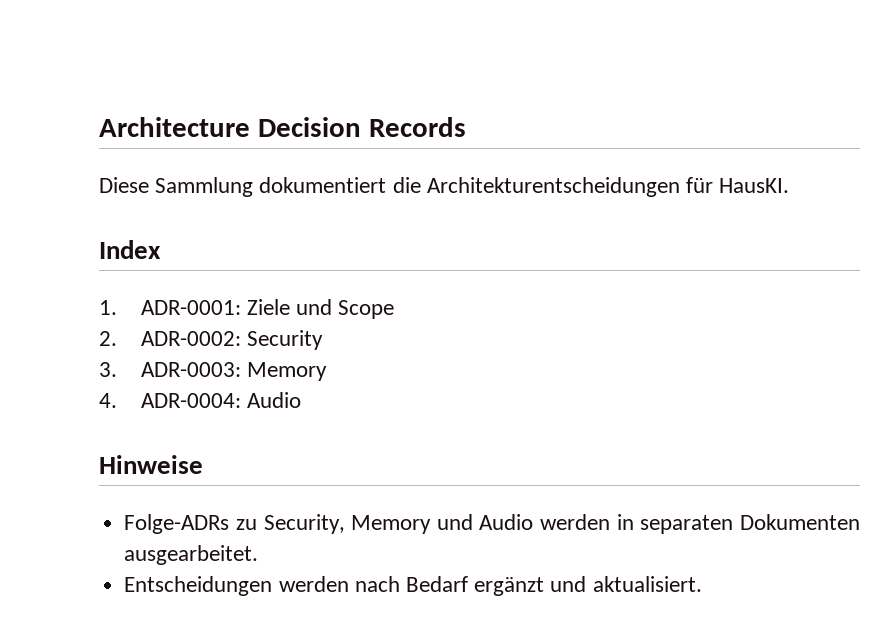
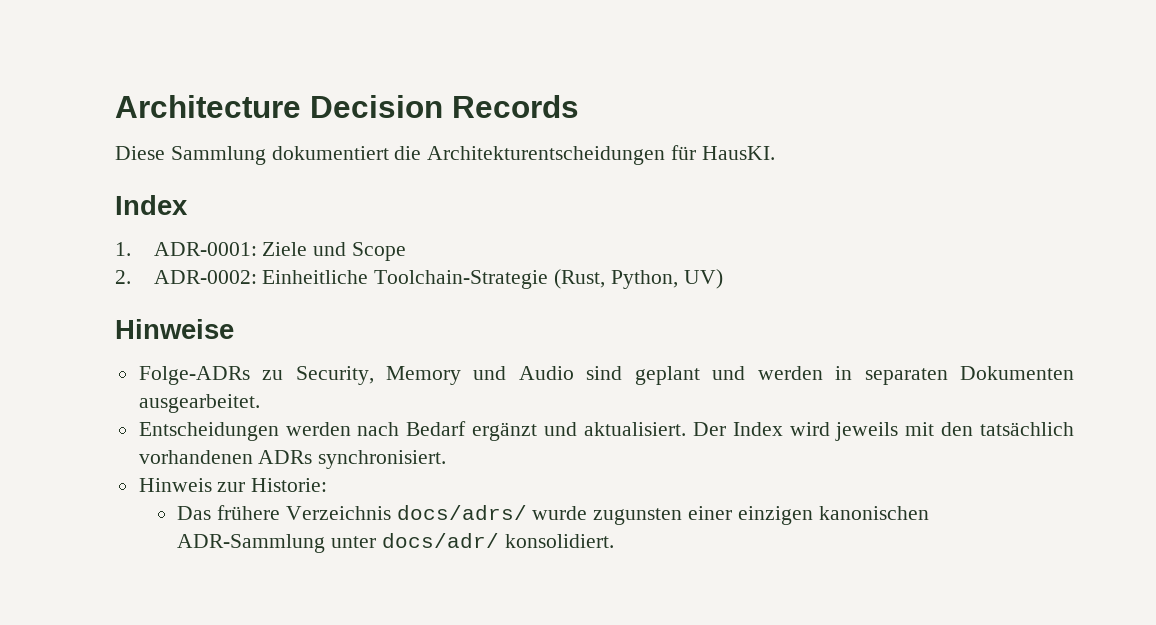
- 2. ADR-0002: Security
- 3. ADR-0003: Memory
- 4. ADR-0004: Audio
+ 2. ADR-0002: Einheitliche Toolchain-Strategie (Rust, Python, UV)
- Folge-ADRs zu Security, Memory und Audio werden in separaten Dokumenten ausgearbeitet.
+ Folge-ADRs zu Security, Memory und Audio sind geplant und werden in separaten Dokumenten ausgearbeitet.
+ Der Index wird jeweils mit den tatsächlich vorhandenen ADRs synchronisiert.
+ Hinweis zur Historie:
+ Das frühere Verzeichnis docs/adrs/ wurde zugunsten einer einzigen kanonischen ADR-Sammlung unter docs/adr/ konsolidiert.

